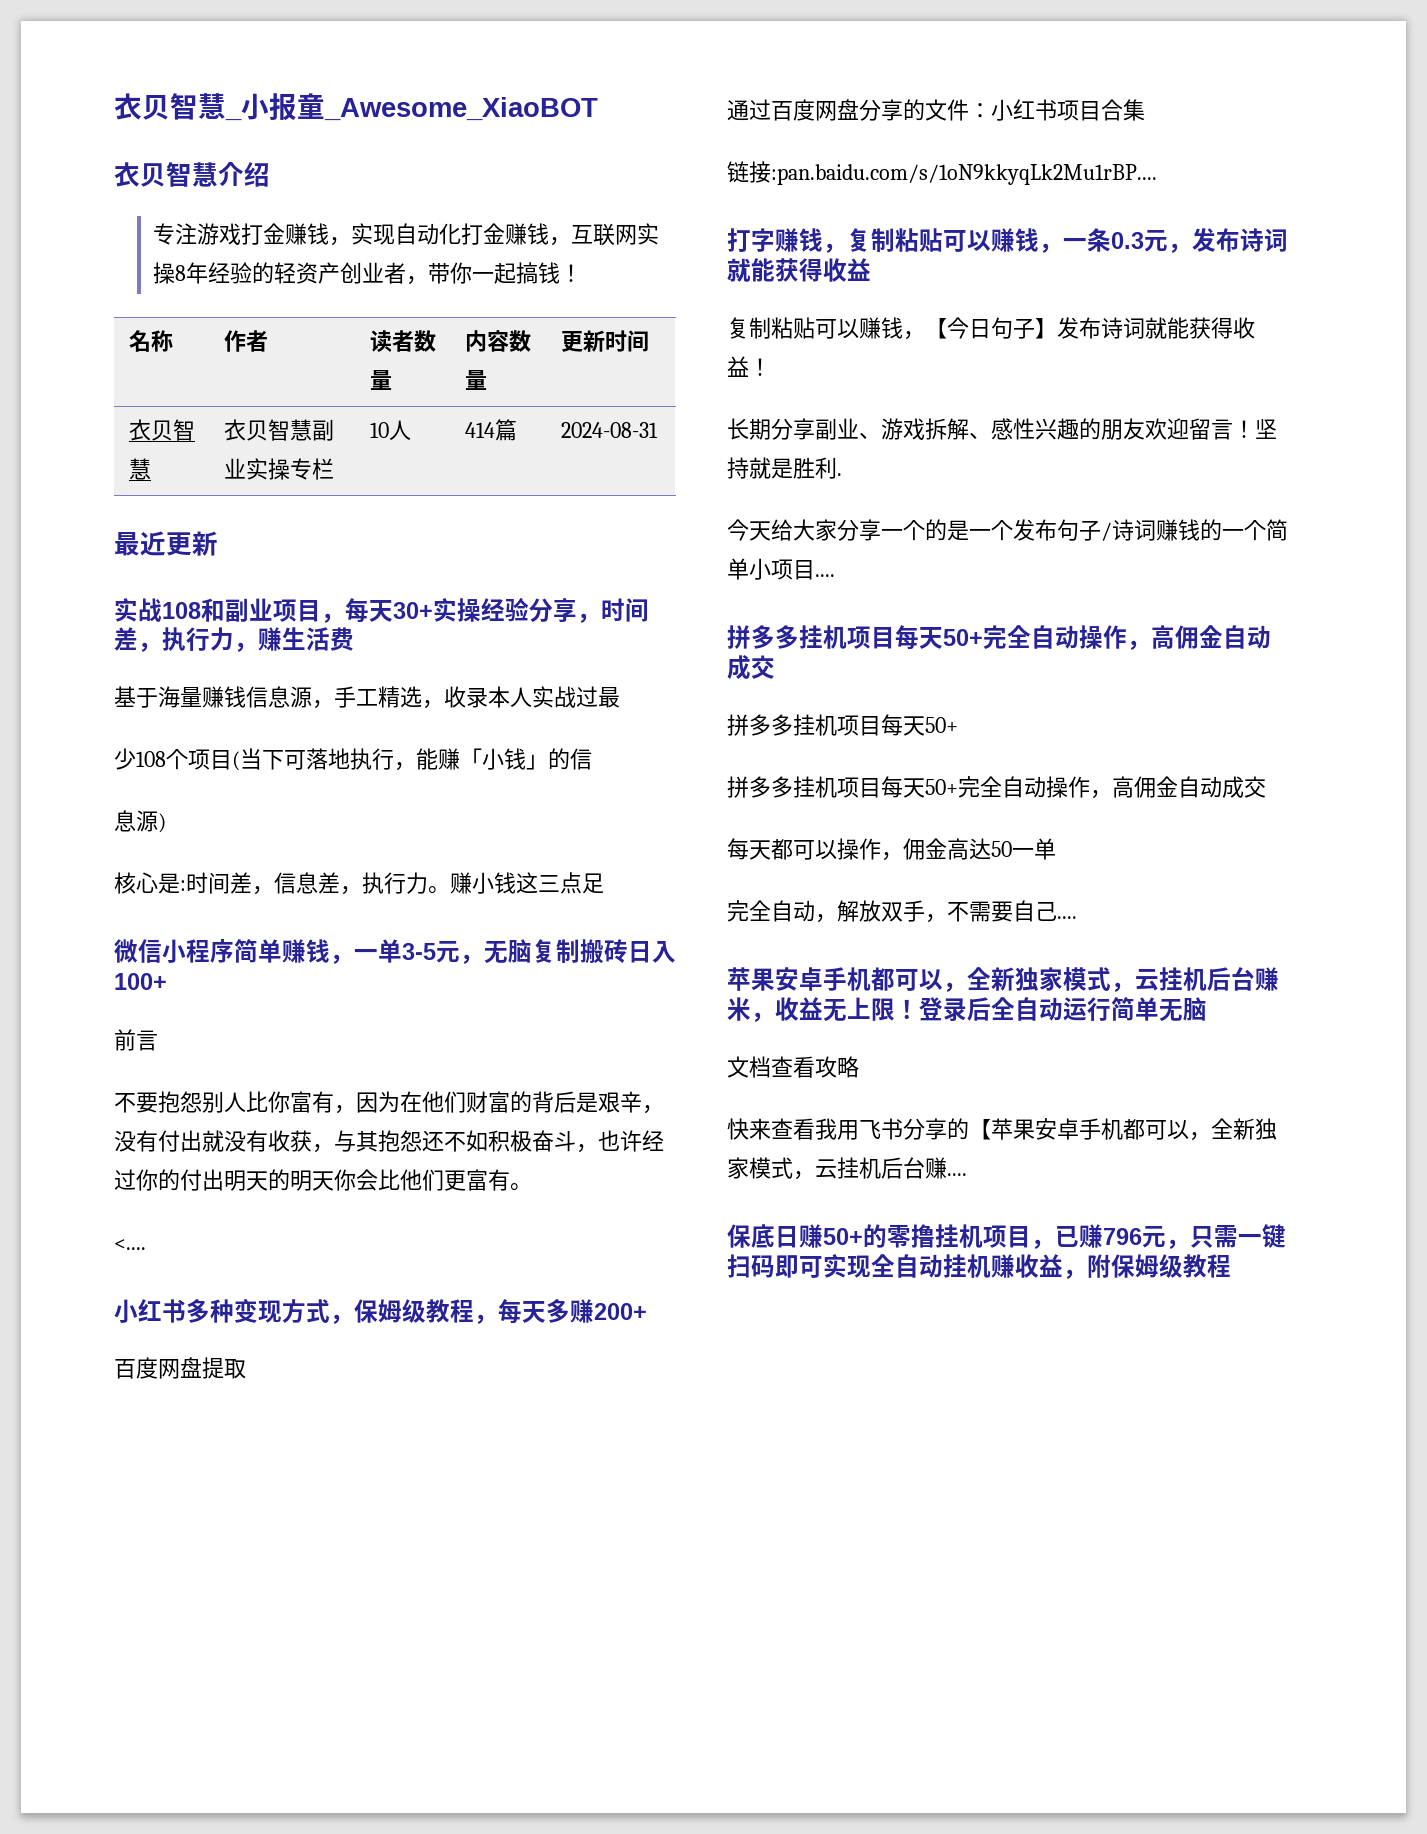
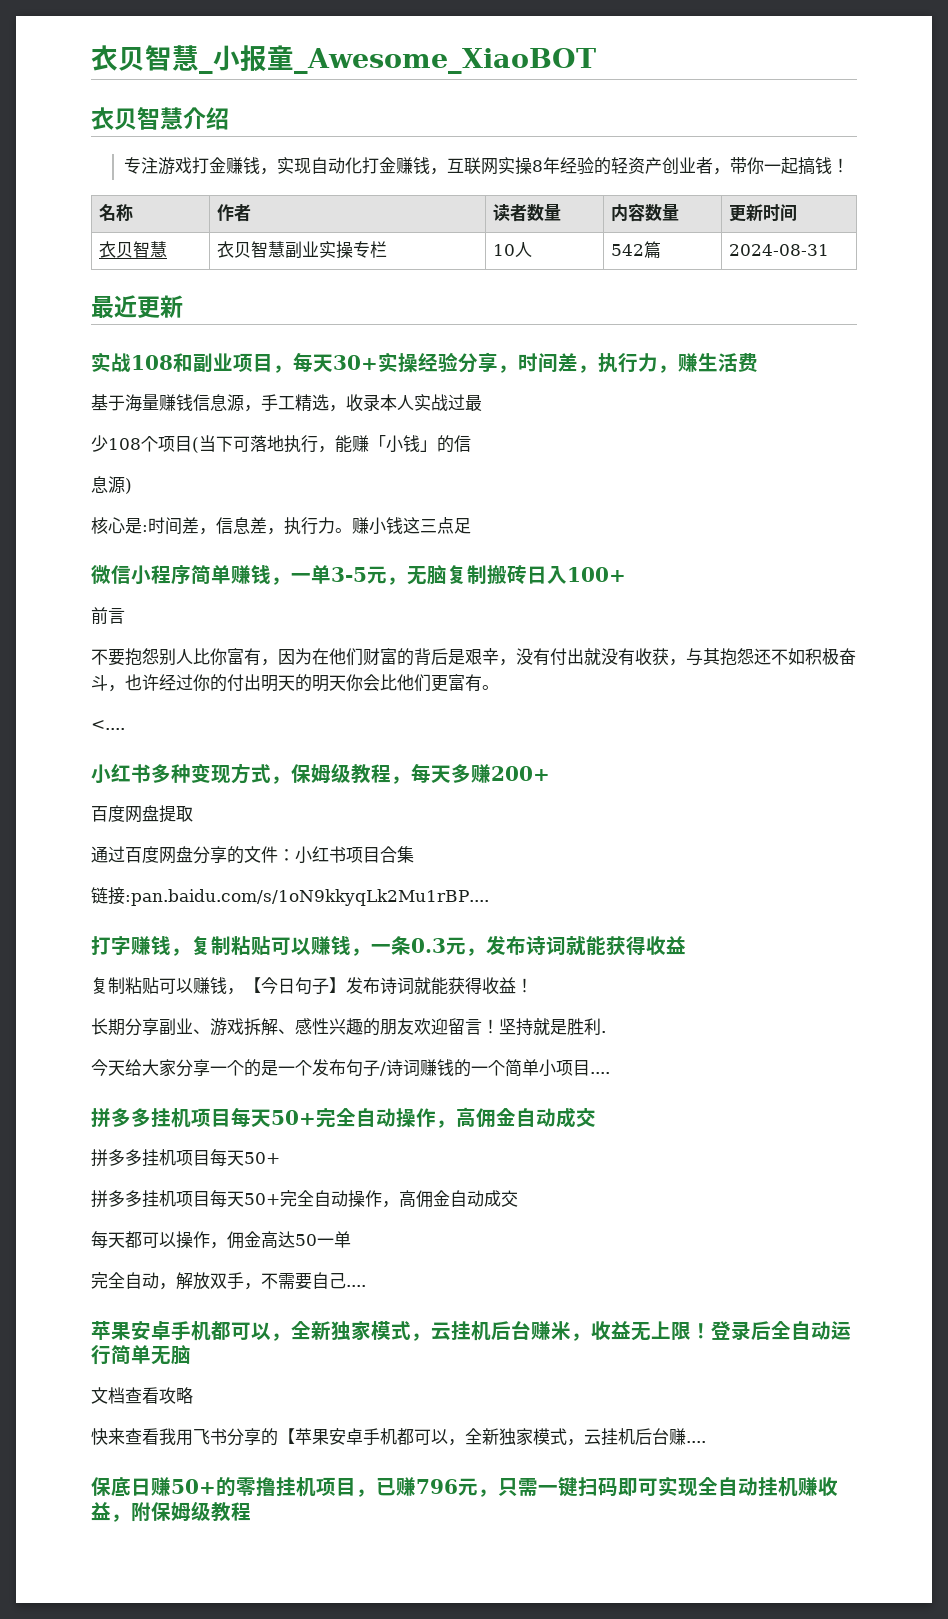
- 衣贝智慧 | 衣贝智慧副业实操专栏 | 10人 | 414篇 | 2024-08-31
+ 衣贝智慧 | 衣贝智慧副业实操专栏 | 10人 | 542篇 | 2024-08-31

